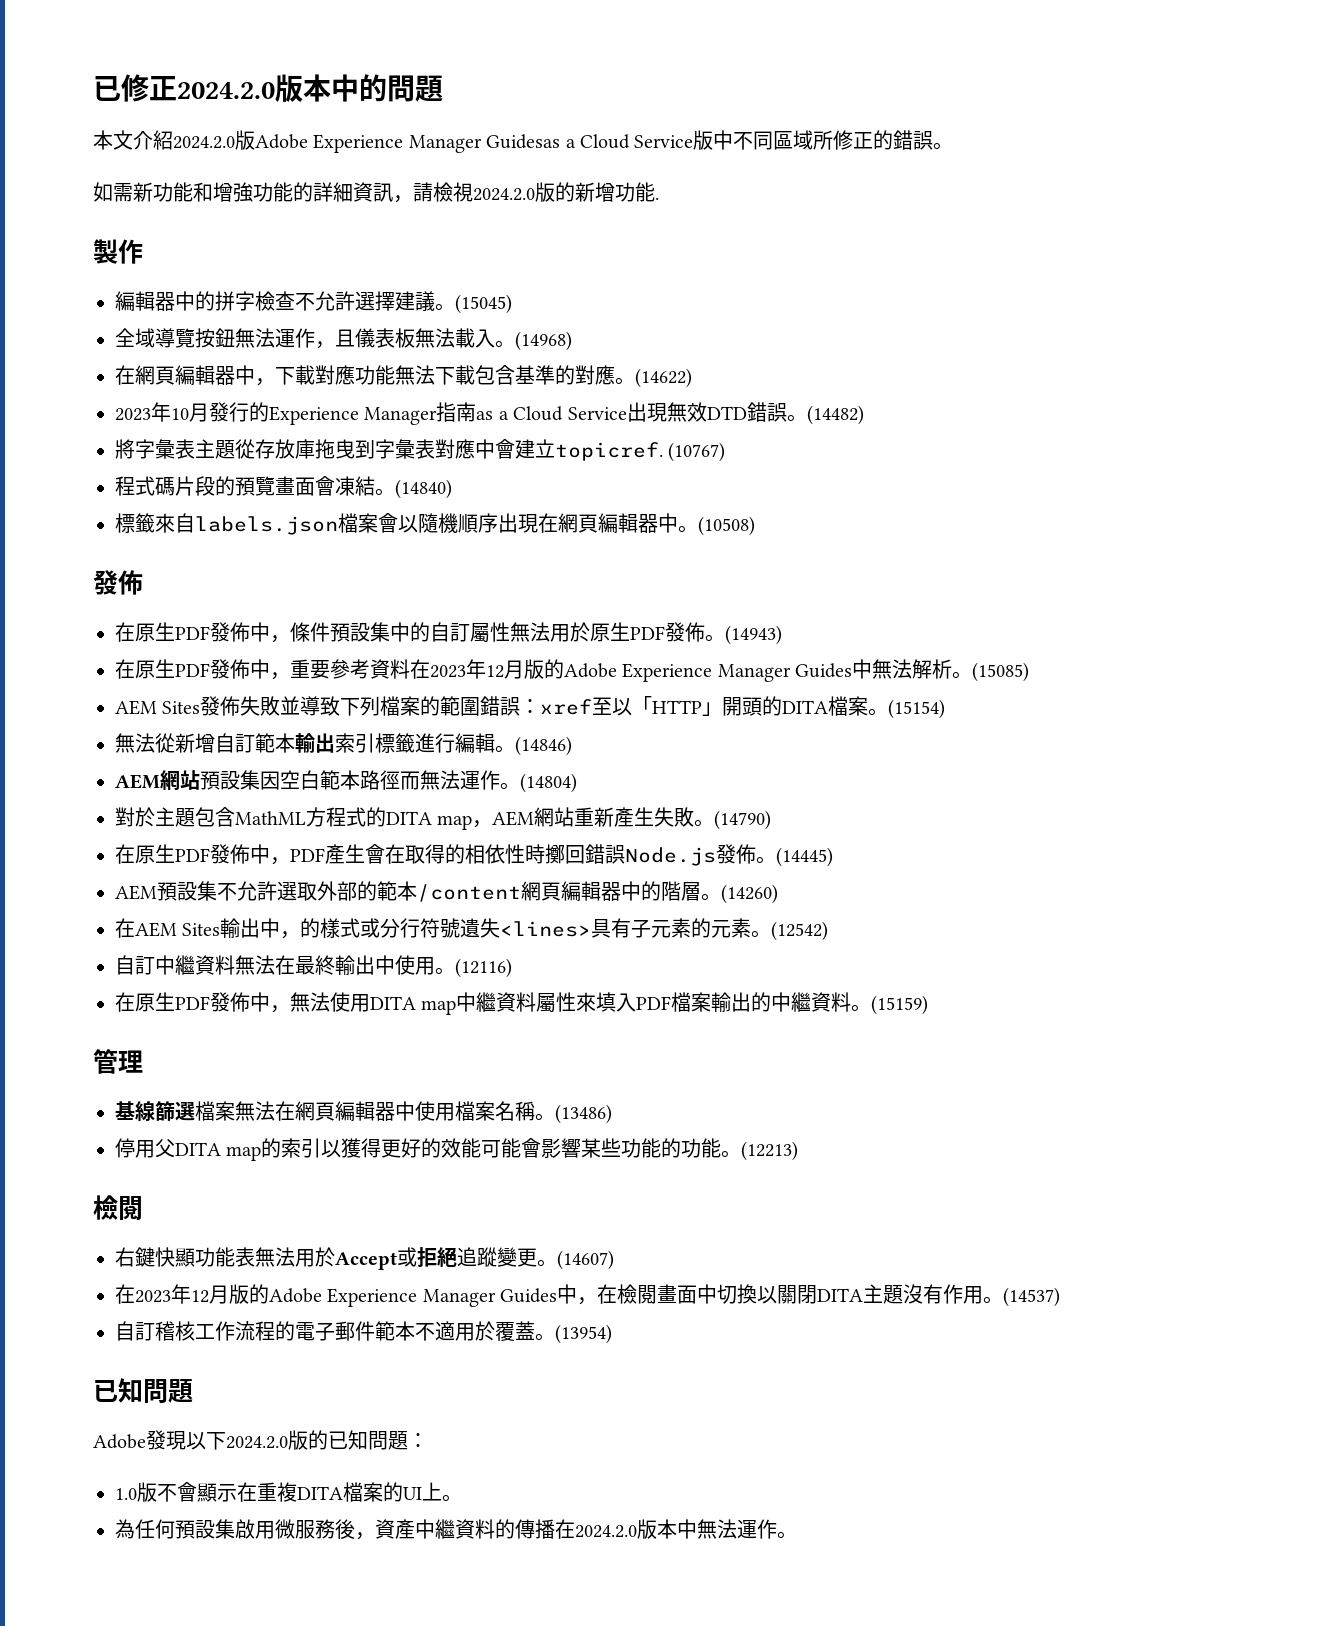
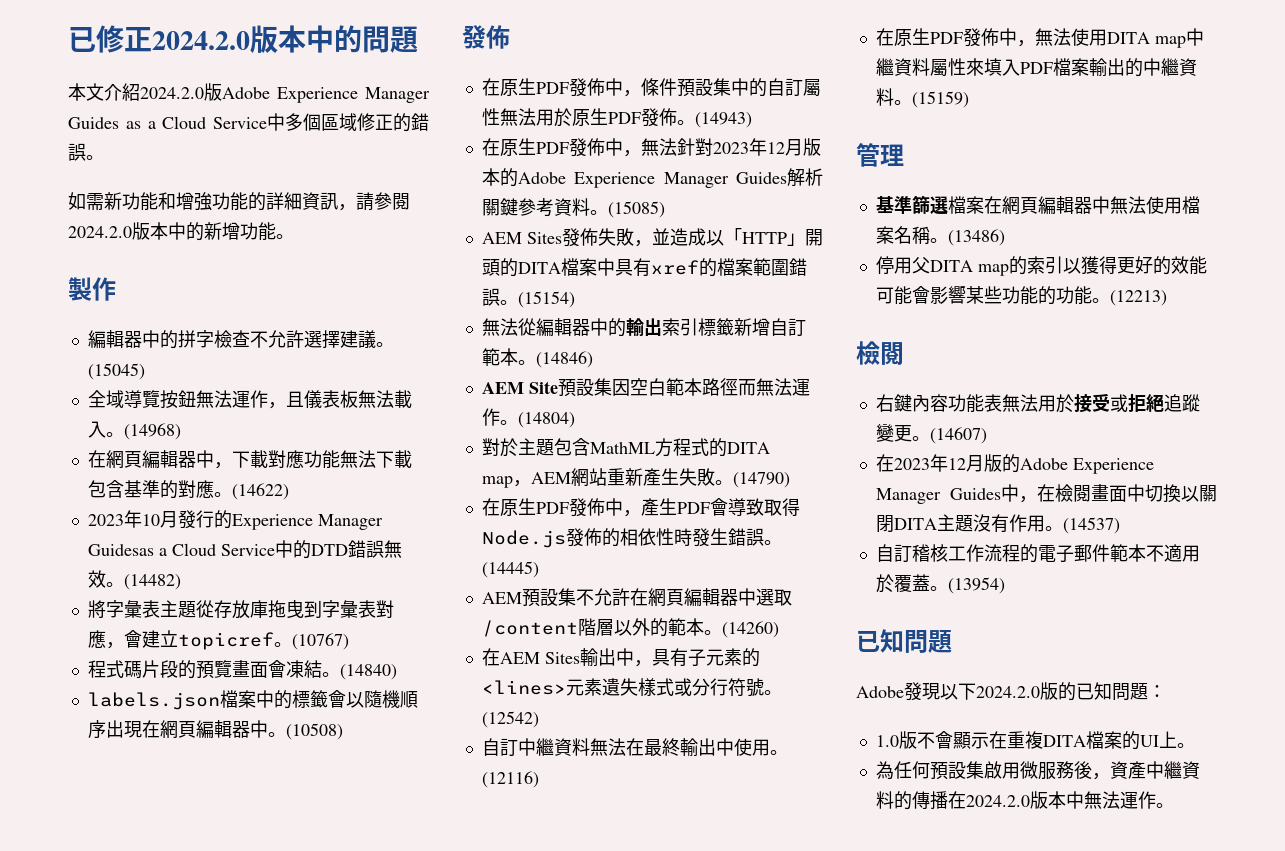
- 本文介紹2024.2.0版Adobe Experience Manager Guidesas a Cloud Service版中不同區域所修正的錯誤。
+ 本文介紹2024.2.0版Adobe Experience Manager Guides as a Cloud Service中多個區域修正的錯誤。
- 如需新功能和增強功能的詳細資訊，請檢視2024.2.0版的新增功能.
+ 如需新功能和增強功能的詳細資訊，請參閱2024.2.0版本中的新增功能。
- 2023年10月發行的Experience Manager指南as a Cloud Service出現無效DTD錯誤。
+ 2023年10月發行的Experience Manager Guidesas a Cloud Service中的DTD錯誤無效。
- 將字彙表主題從存放庫拖曳到字彙表對應中會建立topicref.
+ 將字彙表主題從存放庫拖曳到字彙表對應，會建立topicref。
- 標籤來自labels.json檔案會以隨機順序出現在網頁編輯器中。
+ labels.json檔案中的標籤會以隨機順序出現在網頁編輯器中。
- 在原生PDF發佈中，重要參考資料在2023年12月版的Adobe Experience Manager Guides中無法解析。
+ 在原生PDF發佈中，無法針對2023年12月版本的Adobe Experience Manager Guides解析關鍵參考資料。
- AEM Sites發佈失敗並導致下列檔案的範圍錯誤：xref至以「HTTP」開頭的DITA檔案。(15154)
- 無法從新增自訂範本輸出索引標籤進行編輯。
+ AEM Sites發佈失敗，並造成以「HTTP」開頭的DITA檔案中具有xref的檔案範圍錯誤。(15154)
+ 無法從編輯器中的輸出索引標籤新增自訂範本。
- AEM網站預設集因空白範本路徑而無法運作。
+ AEM Site預設集因空白範本路徑而無法運作。
- 在原生PDF發佈中，PDF產生會在取得的相依性時擲回錯誤Node.js發佈。
+ 在原生PDF發佈中，產生PDF會導致取得Node.js發佈的相依性時發生錯誤。
- AEM預設集不允許選取外部的範本/content網頁編輯器中的階層。
+ AEM預設集不允許在網頁編輯器中選取/content階層以外的範本。
- 在AEM Sites輸出中，的樣式或分行符號遺失<lines>具有子元素的元素。
+ 在AEM Sites輸出中，具有子元素的<lines>元素遺失樣式或分行符號。
- 基線篩選檔案無法在網頁編輯器中使用檔案名稱。
+ 基準篩選檔案在網頁編輯器中無法使用檔案名稱。
- 右鍵快顯功能表無法用於Accept或拒絕追蹤變更。
+ 右鍵內容功能表無法用於接受或拒絕追蹤變更。

